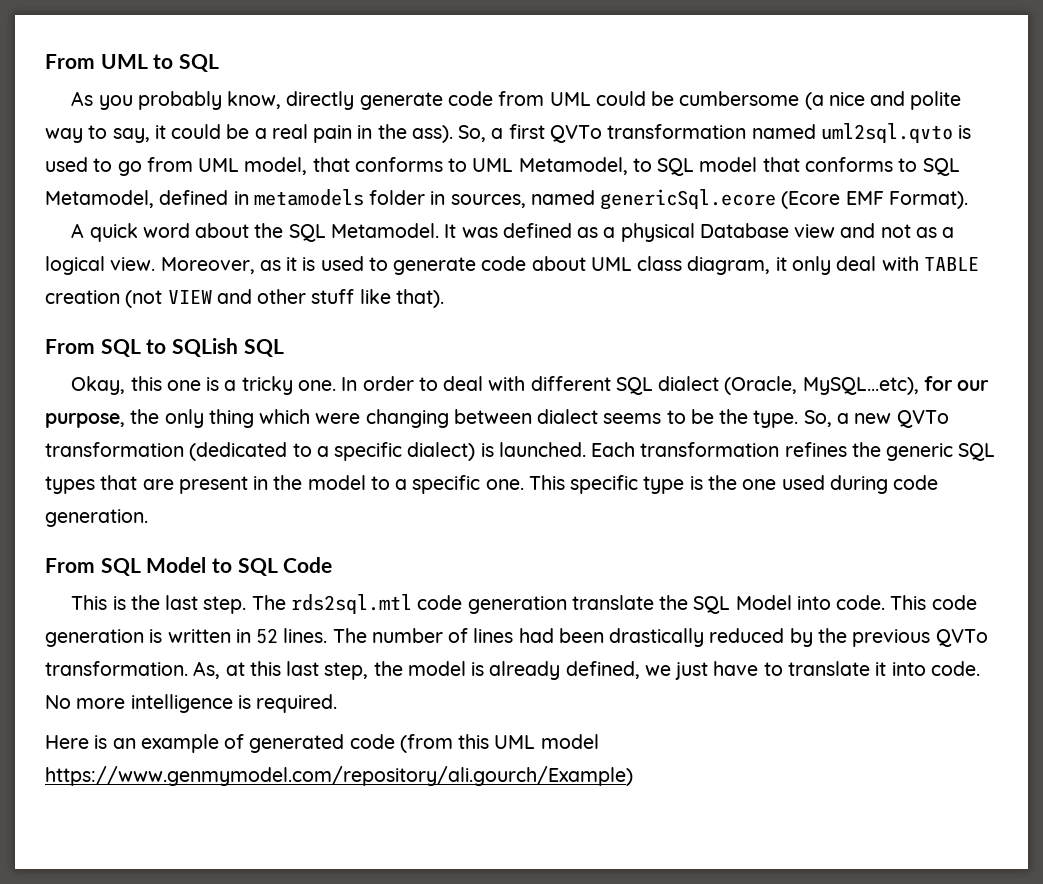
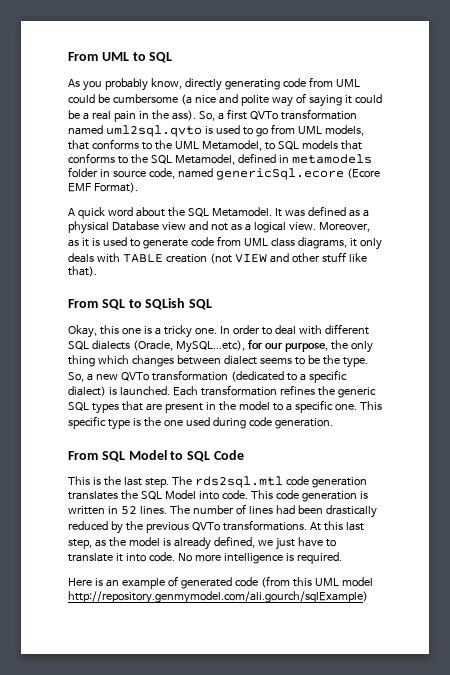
- As you probably know, directly generate code from UML could be cumbersome (a nice and polite way to say, it could be a real pain in the ass).
+ As you probably know, directly generating code from UML could be cumbersome (a nice and polite way of saying it could be a real pain in the ass).
- So, a first QVTo transformation named uml2sql.qvto is used to go from UML model, that conforms to UML Metamodel, to SQL model that conforms to SQL Metamodel, defined in metamodels folder in sources, named genericSql.ecore (Ecore EMF Format).
+ So, a first QVTo transformation named uml2sql.qvto is used to go from UML models, that conforms to the UML Metamodel, to SQL models that conforms to the SQL Metamodel, defined in metamodels folder in source code, named genericSql.ecore (Ecore EMF Format).
- Moreover, as it is used to generate code about UML class diagram, it only deal with TABLE creation (not VIEW and other stuff like that).
+ Moreover, as it is used to generate code from UML class diagrams, it only deals with TABLE creation (not VIEW and other stuff like that).
- In order to deal with different SQL dialect (Oracle, MySQL...etc), for our purpose, the only thing which were changing between dialect seems to be the type.
+ In order to deal with different SQL dialects (Oracle, MySQL...etc), for our purpose, the only thing which changes between dialect seems to be the type.
- The rds2sql.mtl code generation translate the SQL Model into code.
+ The rds2sql.mtl code generation translates the SQL Model into code.
- The number of lines had been drastically reduced by the previous QVTo transformation. As, at this last step, the model is already defined, we just have to translate it into code.
+ The number of lines had been drastically reduced by the previous QVTo transformations. At this last step, as the model is already defined, we just have to translate it into code.
- Here is an example of generated code (from this UML model https://www.genmymodel.com/repository/ali.gourch/Example)
+ Here is an example of generated code (from this UML model http://repository.genmymodel.com/ali.gourch/sqlExample)

